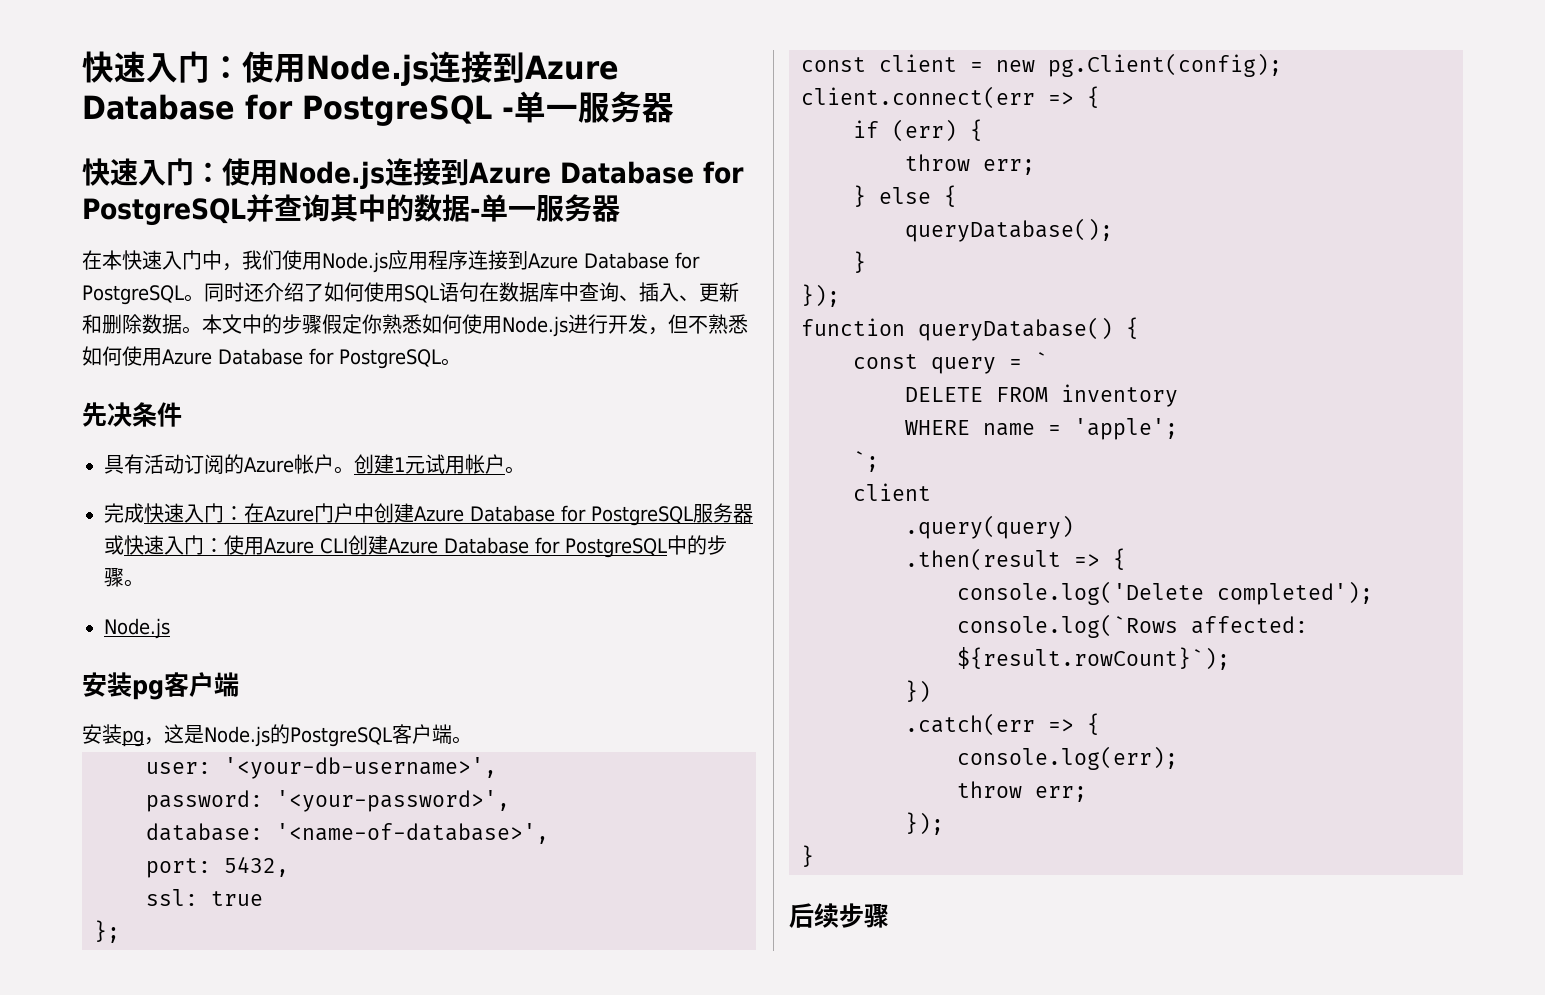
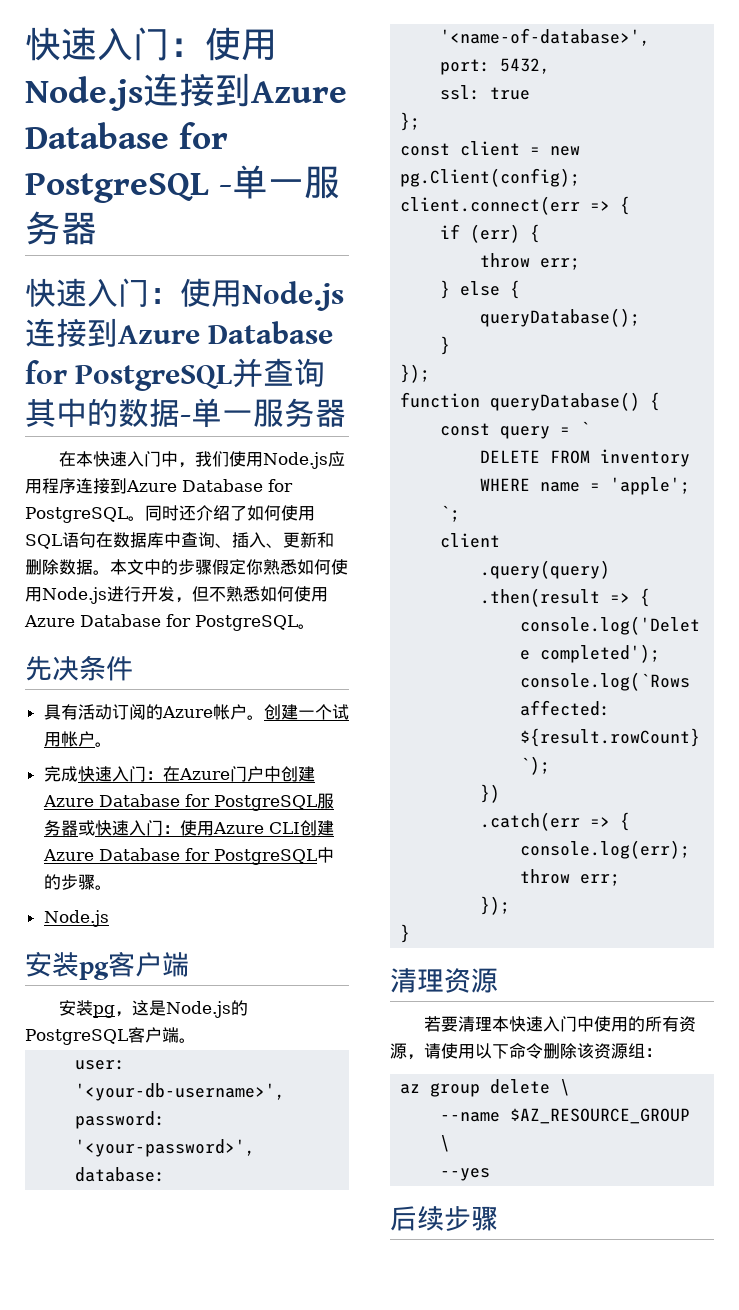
- 创建1元试用帐户。
+ 创建一个试用帐户。
+ 清理资源
+ 若要清理本快速入门中使用的所有资源，请使用以下命令删除该资源组：
+ az group delete \
+ --name $AZ_RESOURCE_GROUP \
+ --yes

